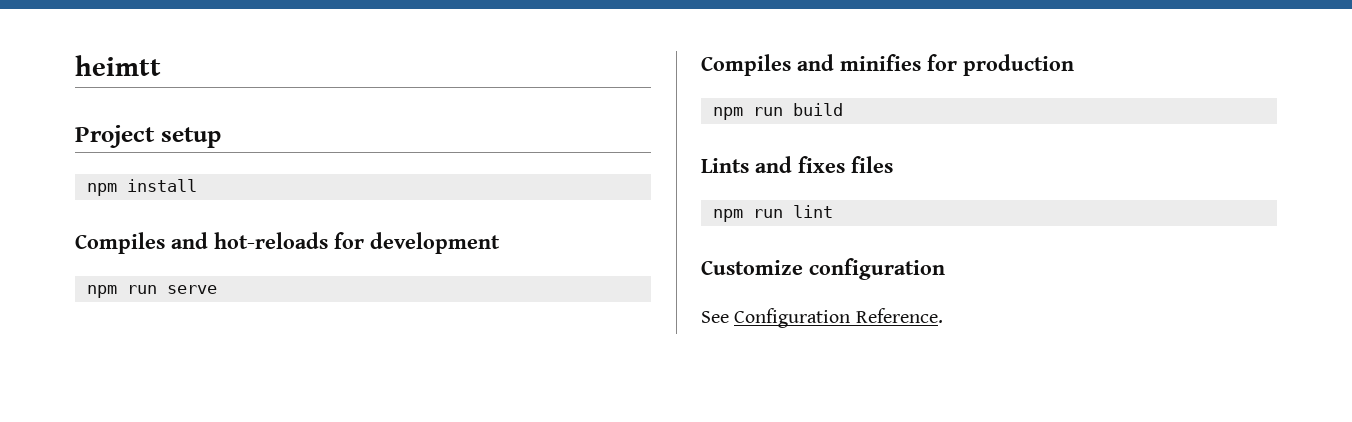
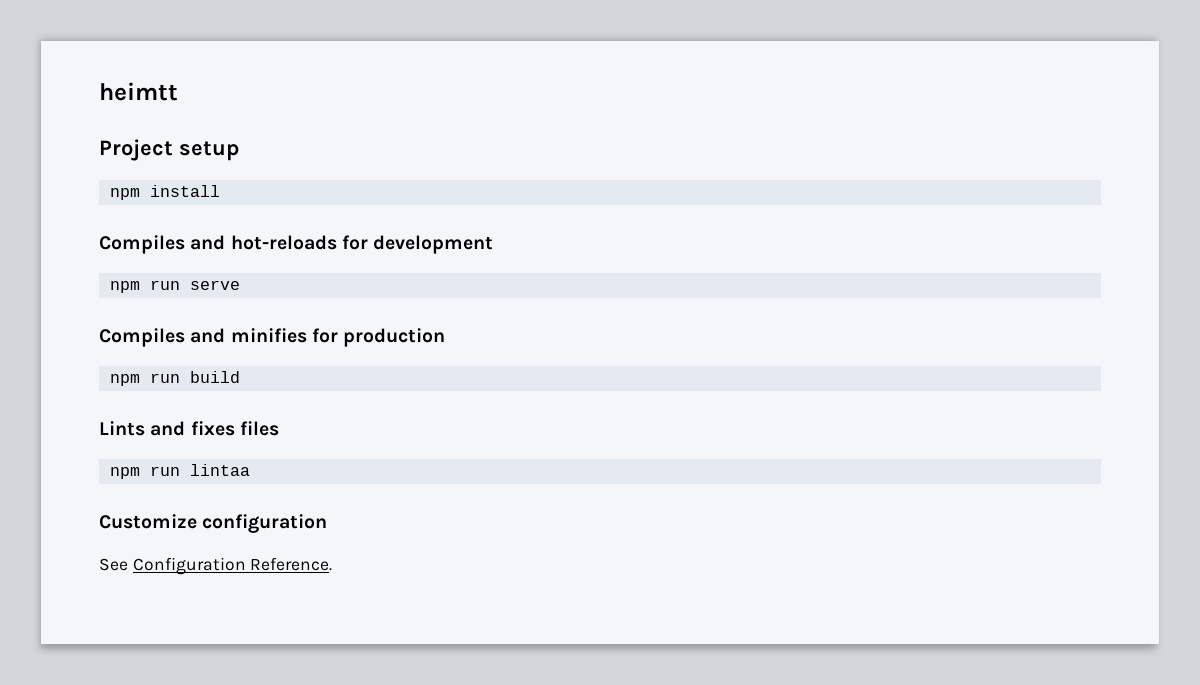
- npm run lint
+ npm run lintaa

